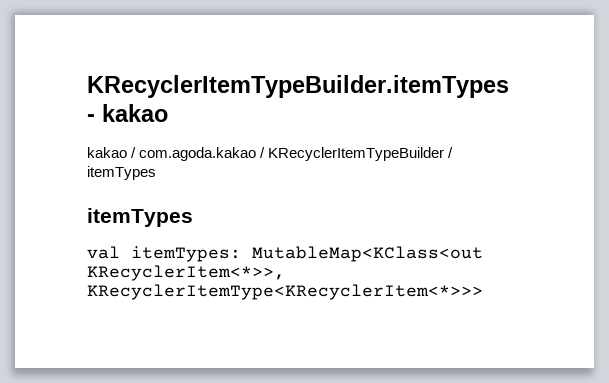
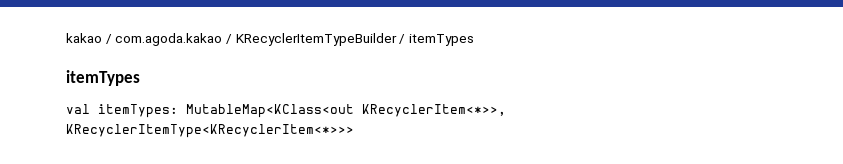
- KRecyclerItemTypeBuilder.itemTypes - kakao

